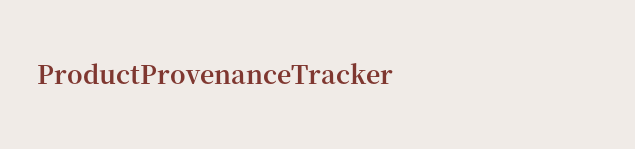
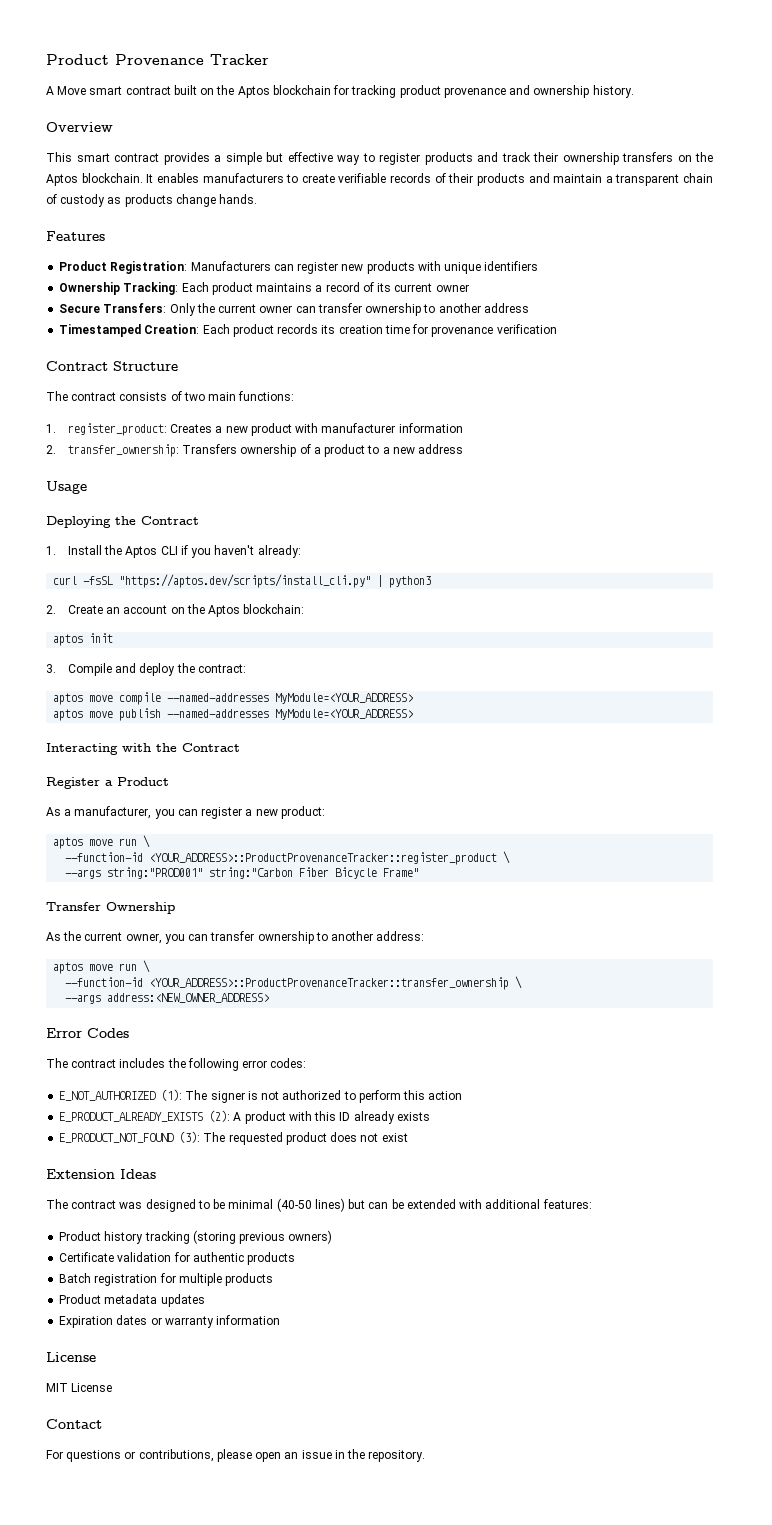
- ProductProvenanceTracker
+ Product Provenance Tracker
+ A Move smart contract built on the Aptos blockchain for tracking product provenance and ownership history.
+ Overview
+ This smart contract provides a simple but effective way to register products and track their ownership transfers on the Aptos blockchain. It enables manufacturers to create verifiable records of their products and maintain a transparent chain of custody as products change hands.
+ Features
+ Product Registration: Manufacturers can register new products with unique identifiers
+ Ownership Tracking: Each product maintains a record of its current owner
+ Secure Transfers: Only the current owner can transfer ownership to another address
+ Timestamped Creation: Each product records its creation time for provenance verification
+ Contract Structure
+ The contract consists of two main functions:
+ 1. register_product: Creates a new product with manufacturer information
+ 2. transfer_ownership: Transfers ownership of a product to a new address
+ Usage
+ Deploying the Contract
+ 1. Install the Aptos CLI if you haven't already:
+ curl -fsSL "https://aptos.dev/scripts/install_cli.py" | python3
+ 2. Create an account on the Aptos blockchain:
+ aptos init
+ 3. Compile and deploy the contract:
+ aptos move compile --named-addresses MyModule=<YOUR_ADDRESS>
+ aptos move publish --named-addresses MyModule=<YOUR_ADDRESS>
+ Interacting with the Contract
+ Register a Product
+ As a manufacturer, you can register a new product:
+ aptos move run \
+ --function-id <YOUR_ADDRESS>::ProductProvenanceTracker::register_product \
+ --args string:"PROD001" string:"Carbon Fiber Bicycle Frame"
+ Transfer Ownership
+ As the current owner, you can transfer ownership to another address:
+ aptos move run \
+ --function-id <YOUR_ADDRESS>::ProductProvenanceTracker::transfer_ownership \
+ --args address:<NEW_OWNER_ADDRESS>
+ Error Codes
+ The contract includes the following error codes:
+ E_NOT_AUTHORIZED (1): The signer is not authorized to perform this action
+ E_PRODUCT_ALREADY_EXISTS (2): A product with this ID already exists
+ E_PRODUCT_NOT_FOUND (3): The requested product does not exist
+ Extension Ideas
+ The contract was designed to be minimal (40-50 lines) but can be extended with additional features:
+ Product history tracking (storing previous owners)
+ Certificate validation for authentic products
+ Batch registration for multiple products
+ Product metadata updates
+ Expiration dates or warranty information
+ License
+ MIT License
+ Contact
+ For questions or contributions, please open an issue in the repository.

